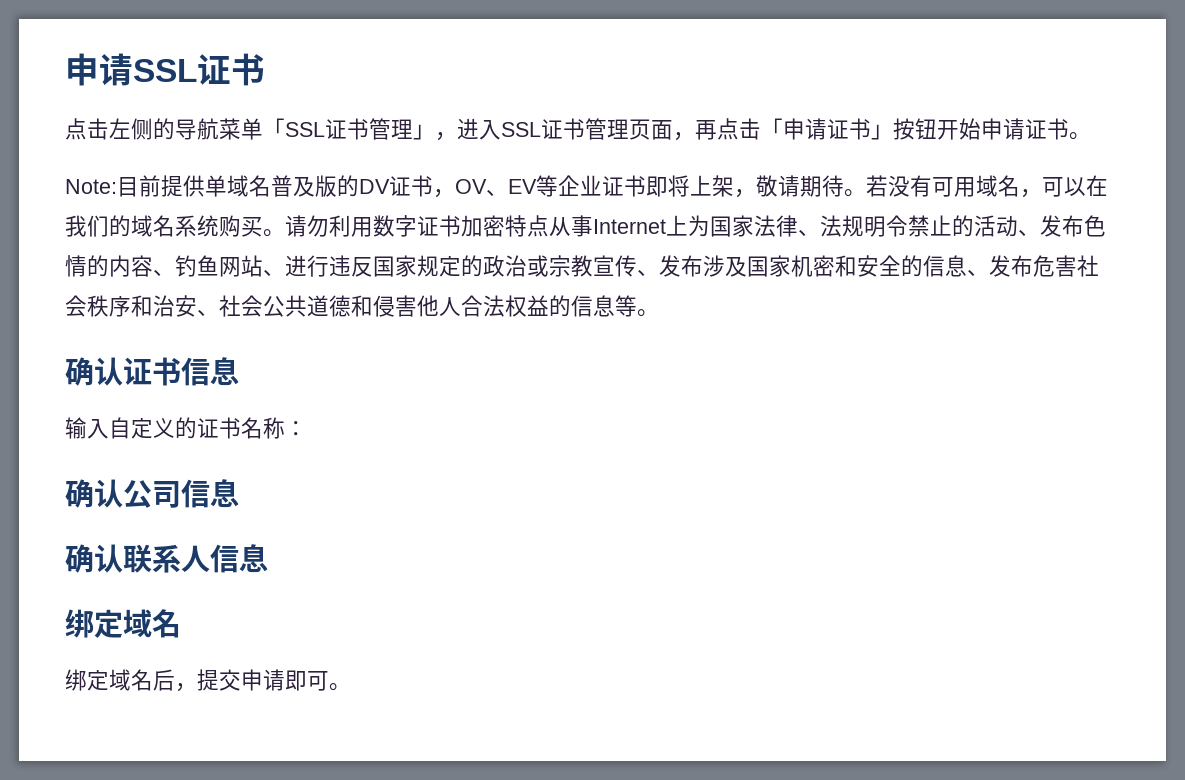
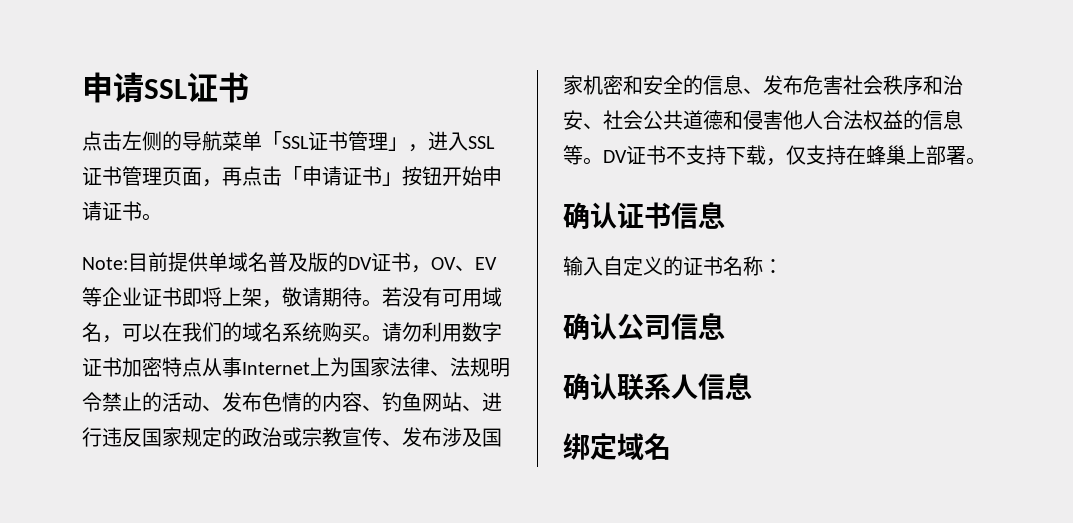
+ DV证书不支持下载，仅支持在蜂巢上部署。
- 绑定域名后，提交申请即可。

